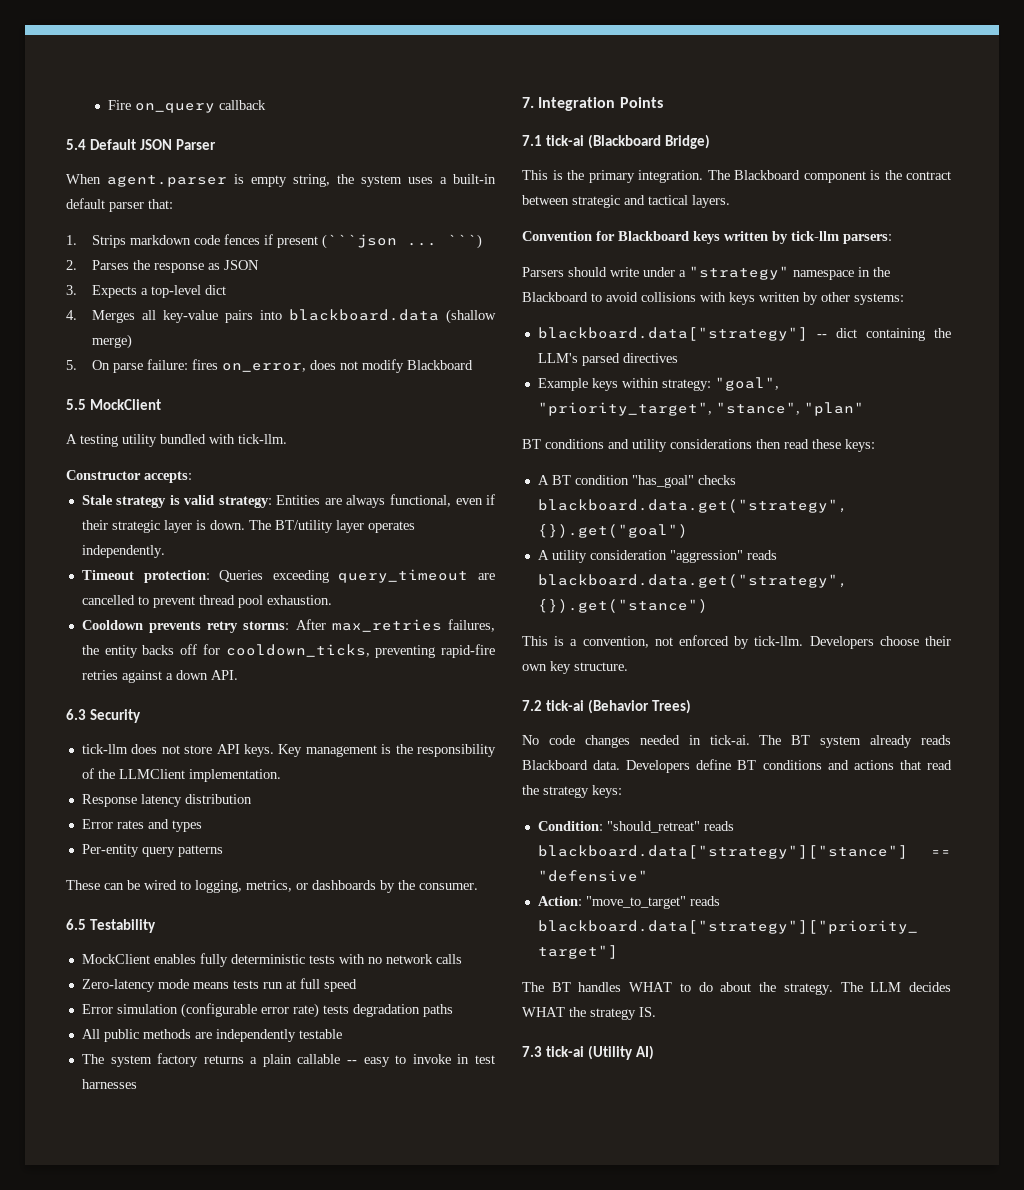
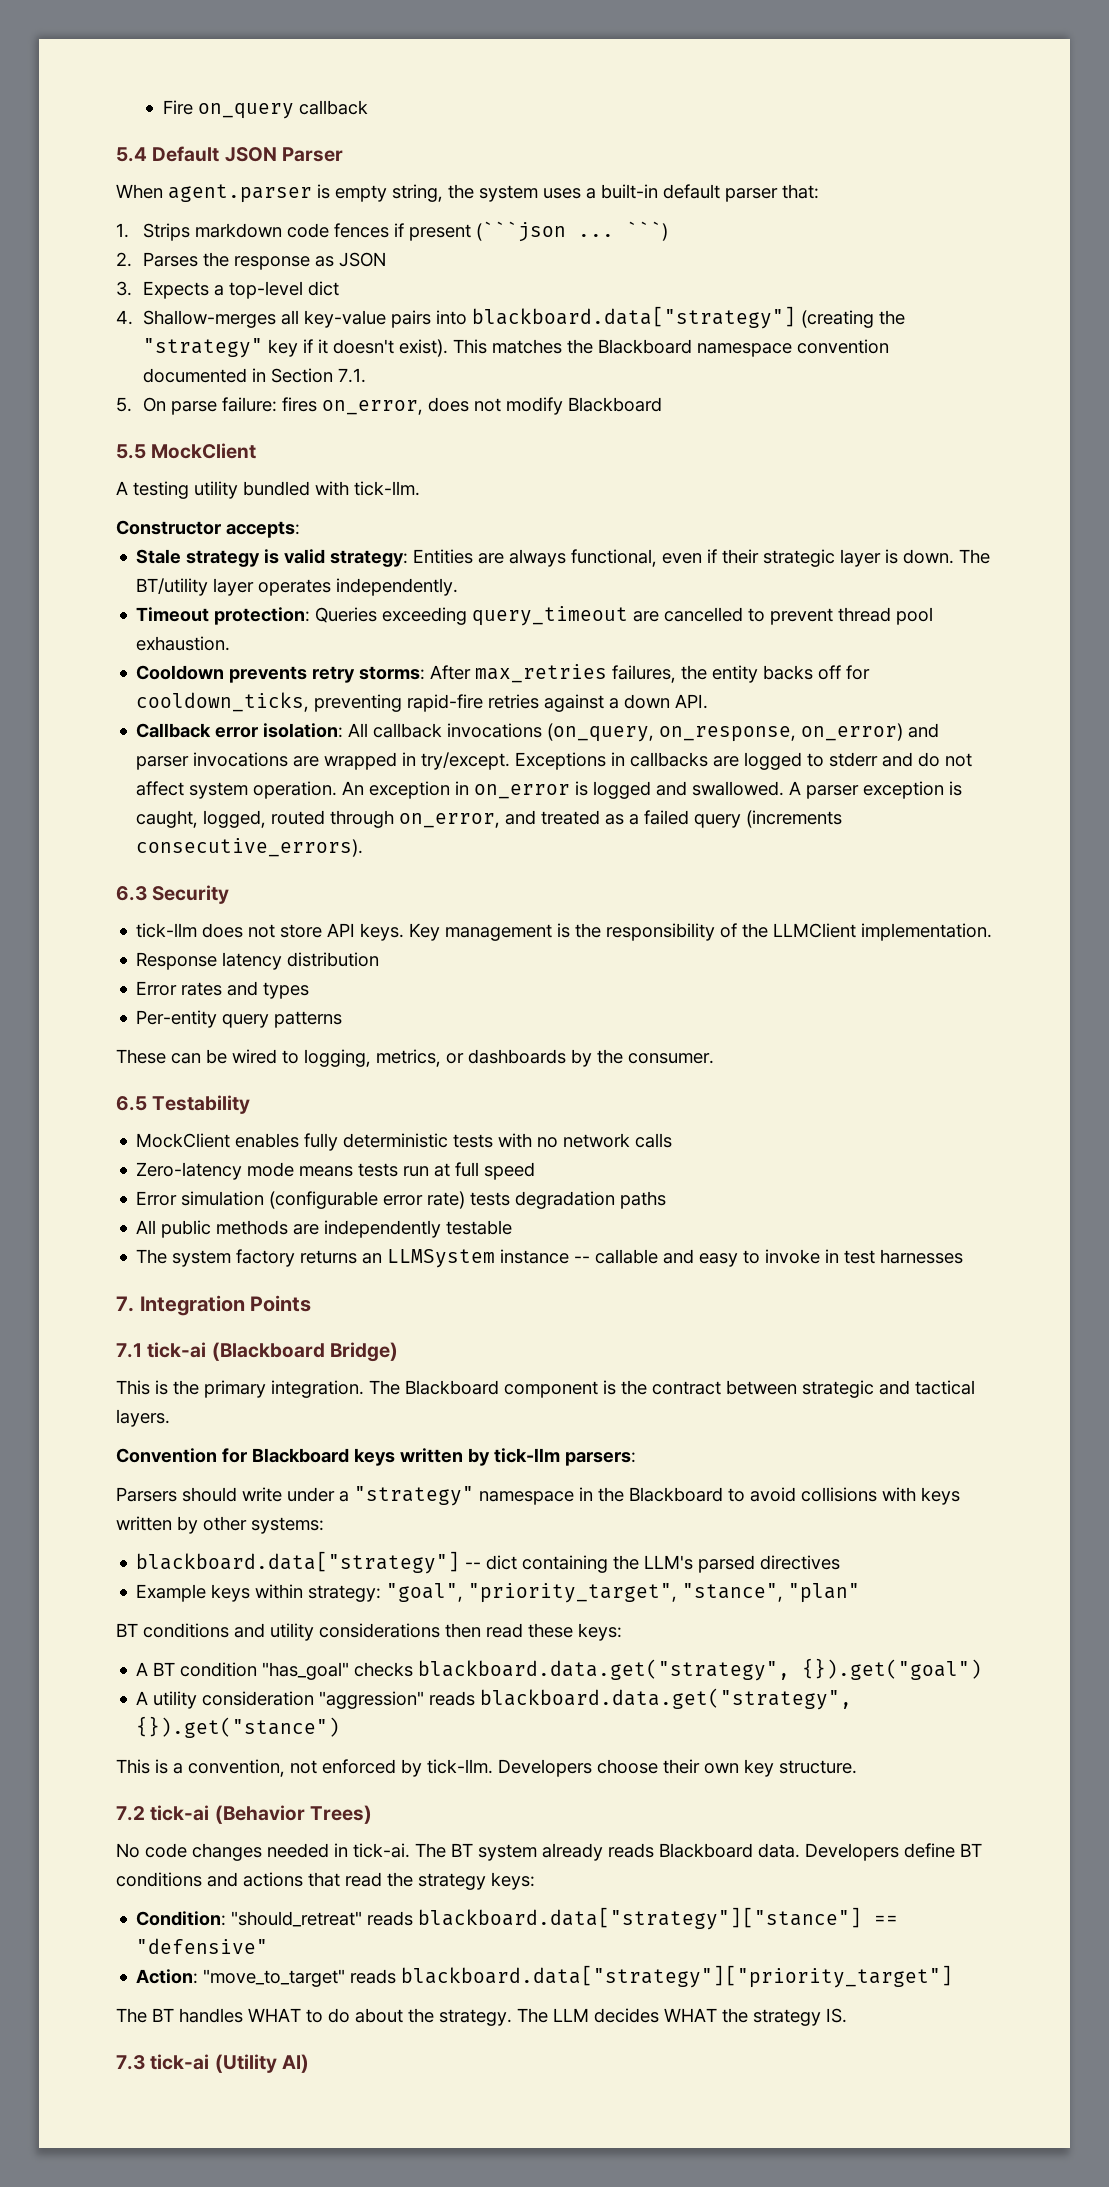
- 4. Merges all key-value pairs into blackboard.data (shallow merge)
+ 4. Shallow-merges all key-value pairs into blackboard.data["strategy"] (creating the "strategy" key if it doesn't exist). This matches the Blackboard namespace convention documented in Section 7.1.
+ Callback error isolation: All callback invocations (on_query, on_response, on_error) and parser invocations are wrapped in try/except. Exceptions in callbacks are logged to stderr and do not affect system operation. An exception in on_error is logged and swallowed. A parser exception is caught, logged, routed through on_error, and treated as a failed query (increments consecutive_errors).
- The system factory returns a plain callable -- easy to invoke in test harnesses
+ The system factory returns an LLMSystem instance -- callable and easy to invoke in test harnesses

